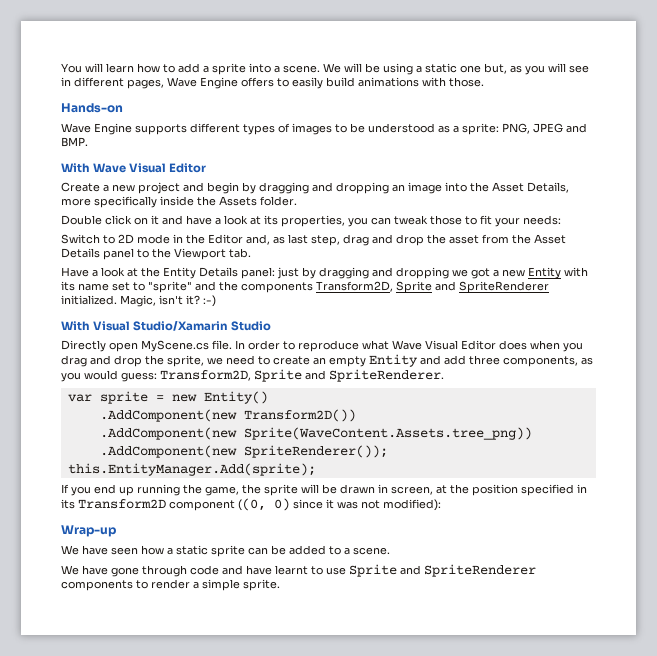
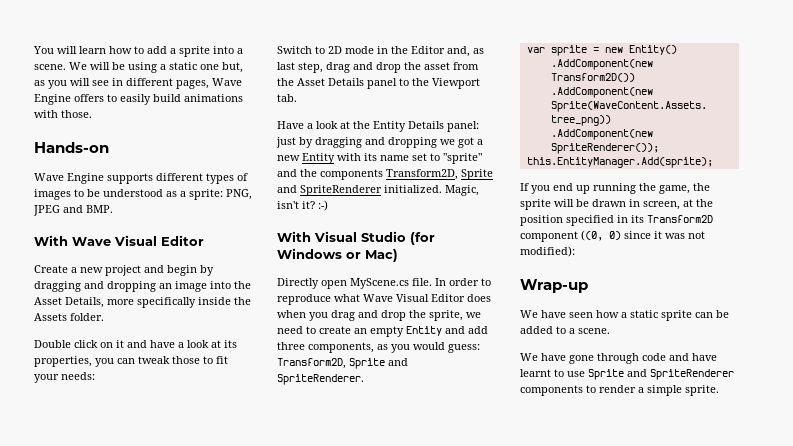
- With Visual Studio/Xamarin Studio
+ With Visual Studio (for Windows or Mac)

